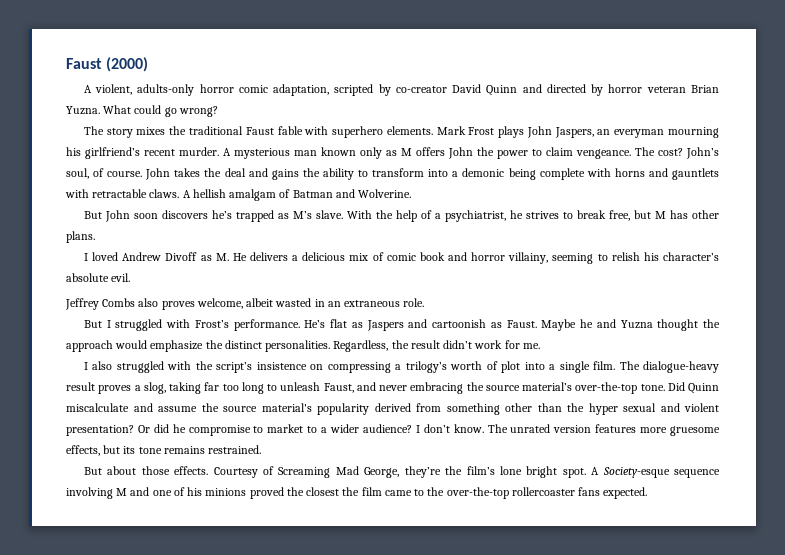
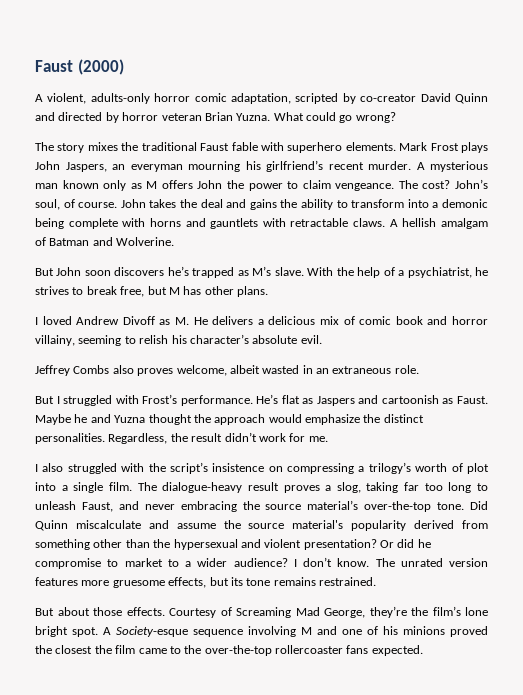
- Did Quinn miscalculate and assume the source material's popularity derived from something other than the hyper sexual and violent presentation?
+ Did Quinn miscalculate and assume the source material's popularity derived from something other than the hypersexual and violent presentation?

